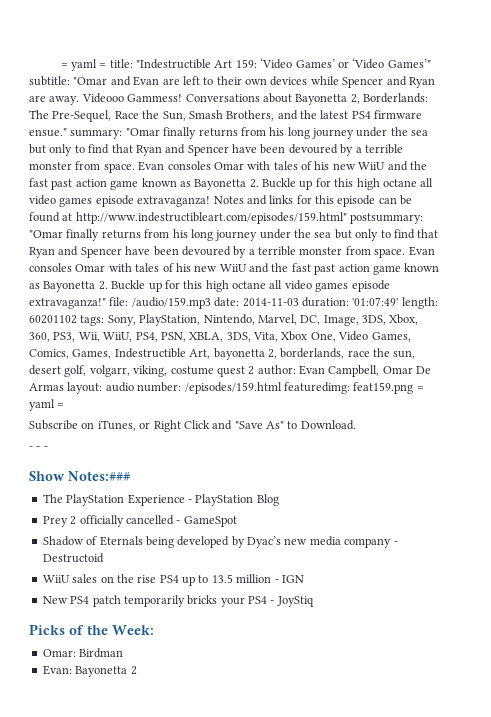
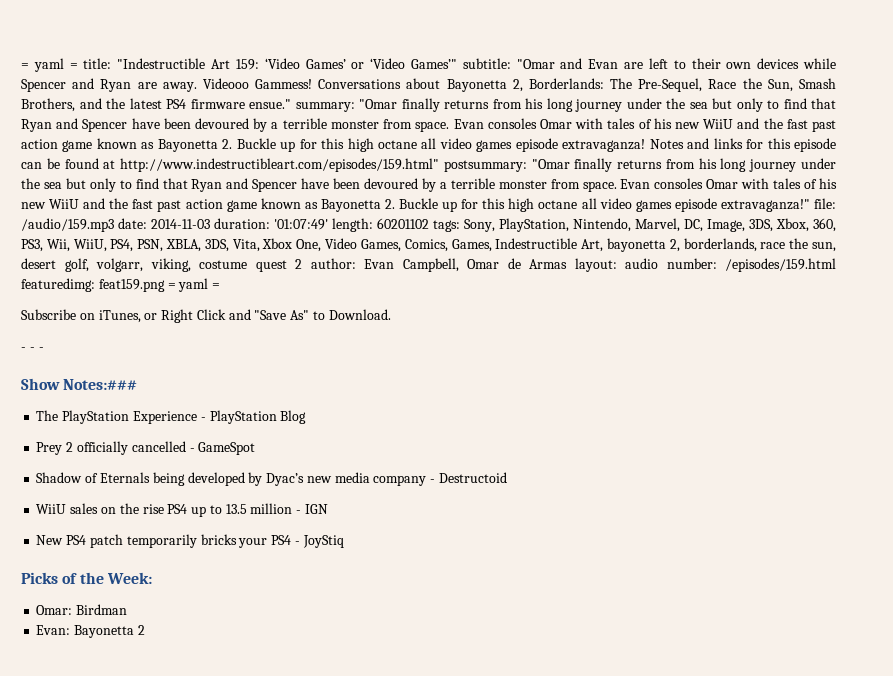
- Evan Campbell, Omar De Armas layout:
+ Evan Campbell, Omar de Armas layout:

